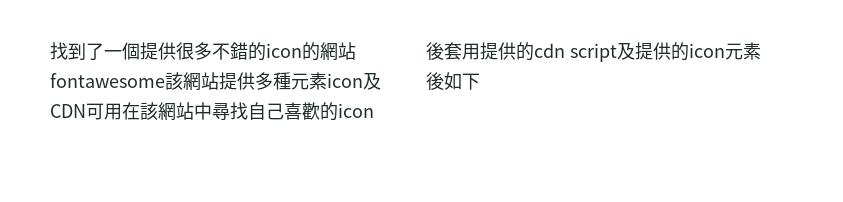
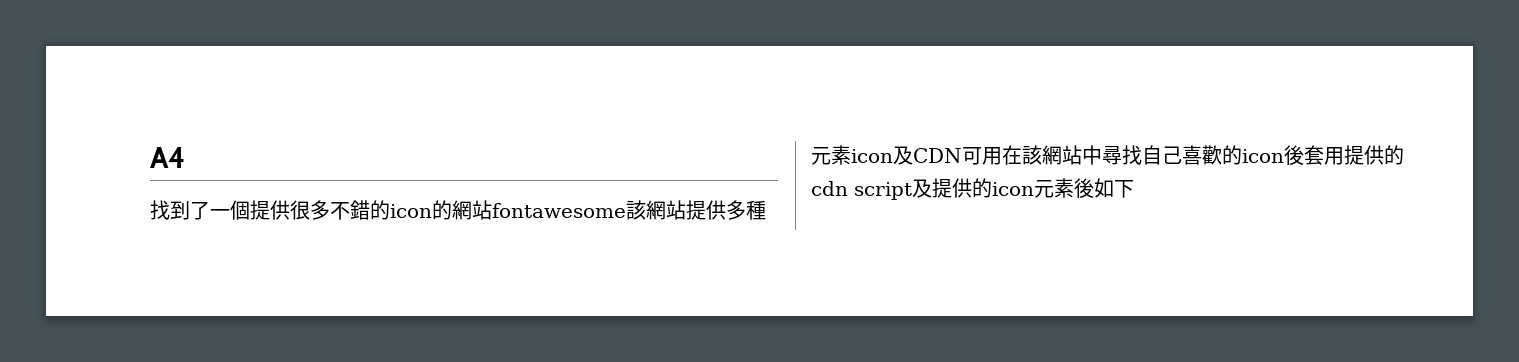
+ A4

